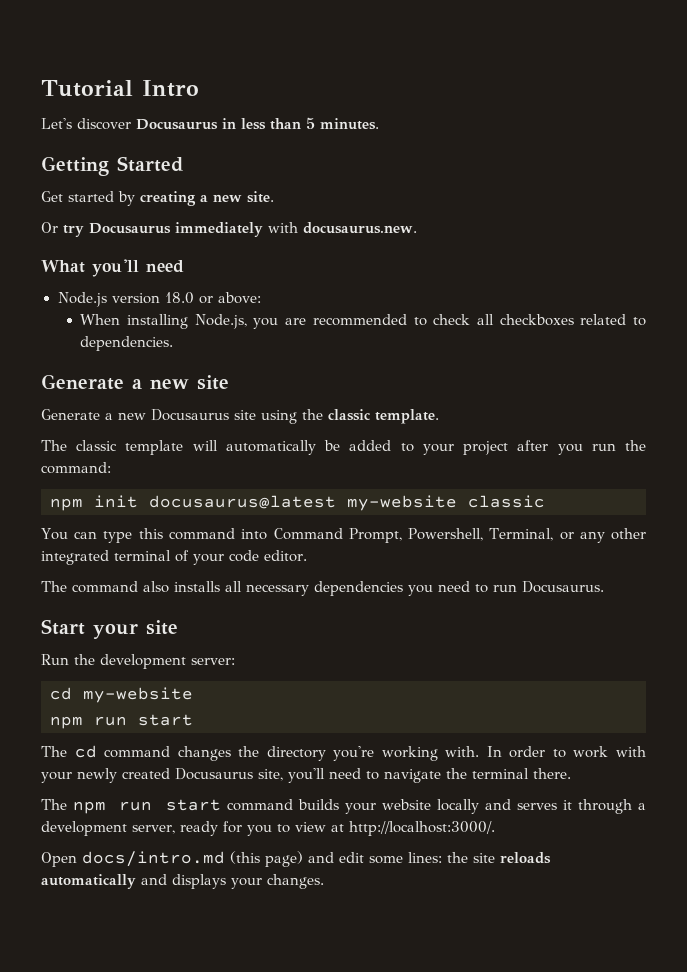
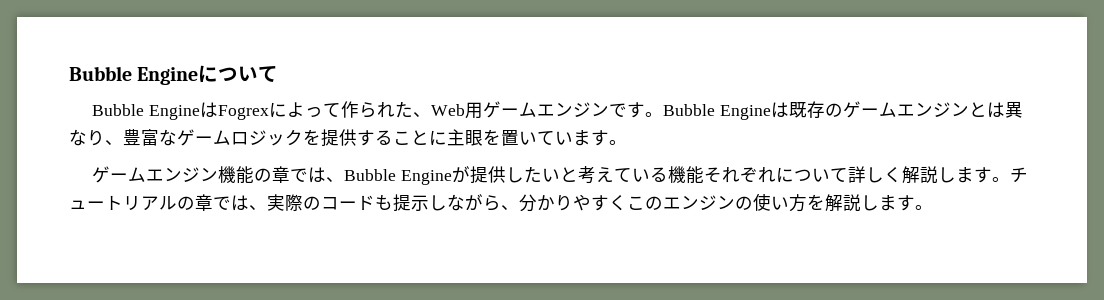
- Tutorial Intro
- Let's discover Docusaurus in less than 5 minutes.
- Getting Started
- Get started by creating a new site.
- Or try Docusaurus immediately with docusaurus.new.
- What you'll need
- Node.js version 18.0 or above:
- When installing Node.js, you are recommended to check all checkboxes related to dependencies.
- Generate a new site
- Generate a new Docusaurus site using the classic template.
- The classic template will automatically be added to your project after you run the command:
- npm init docusaurus@latest my-website classic
- You can type this command into Command Prompt, Powershell, Terminal, or any other integrated terminal of your code editor.
- The command also installs all necessary dependencies you need to run Docusaurus.
- Start your site
- Run the development server:
- cd my-website
- npm run start
- The cd command changes the directory you're working with. In order to work with your newly created Docusaurus site, you'll need to navigate the terminal there.
- The npm run start command builds your website locally and serves it through a development server, ready for you to view at http://localhost:3000/.
- Open docs/intro.md (this page) and edit some lines: the site reloads automatically and displays your changes.
+ Bubble Engineについて
+ Bubble EngineはFogrexによって作られた、Web用ゲームエンジンです。Bubble Engineは既存のゲームエンジンとは異なり、豊富なゲームロジックを提供することに主眼を置いています。
+ ゲームエンジン機能の章では、Bubble Engineが提供したいと考えている機能それぞれについて詳しく解説します。チュートリアルの章では、実際のコードも提示しながら、分かりやすくこのエンジンの使い方を解説します。

